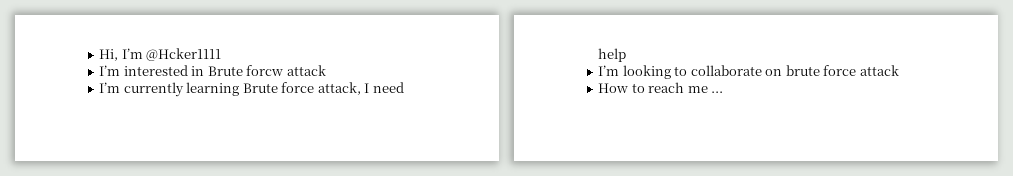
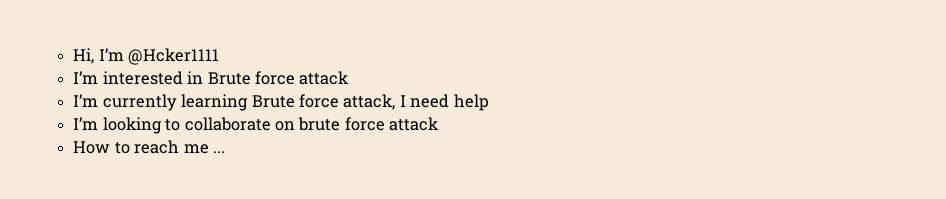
- I’m interested in Brute forcw attack
+ I’m interested in Brute force attack

